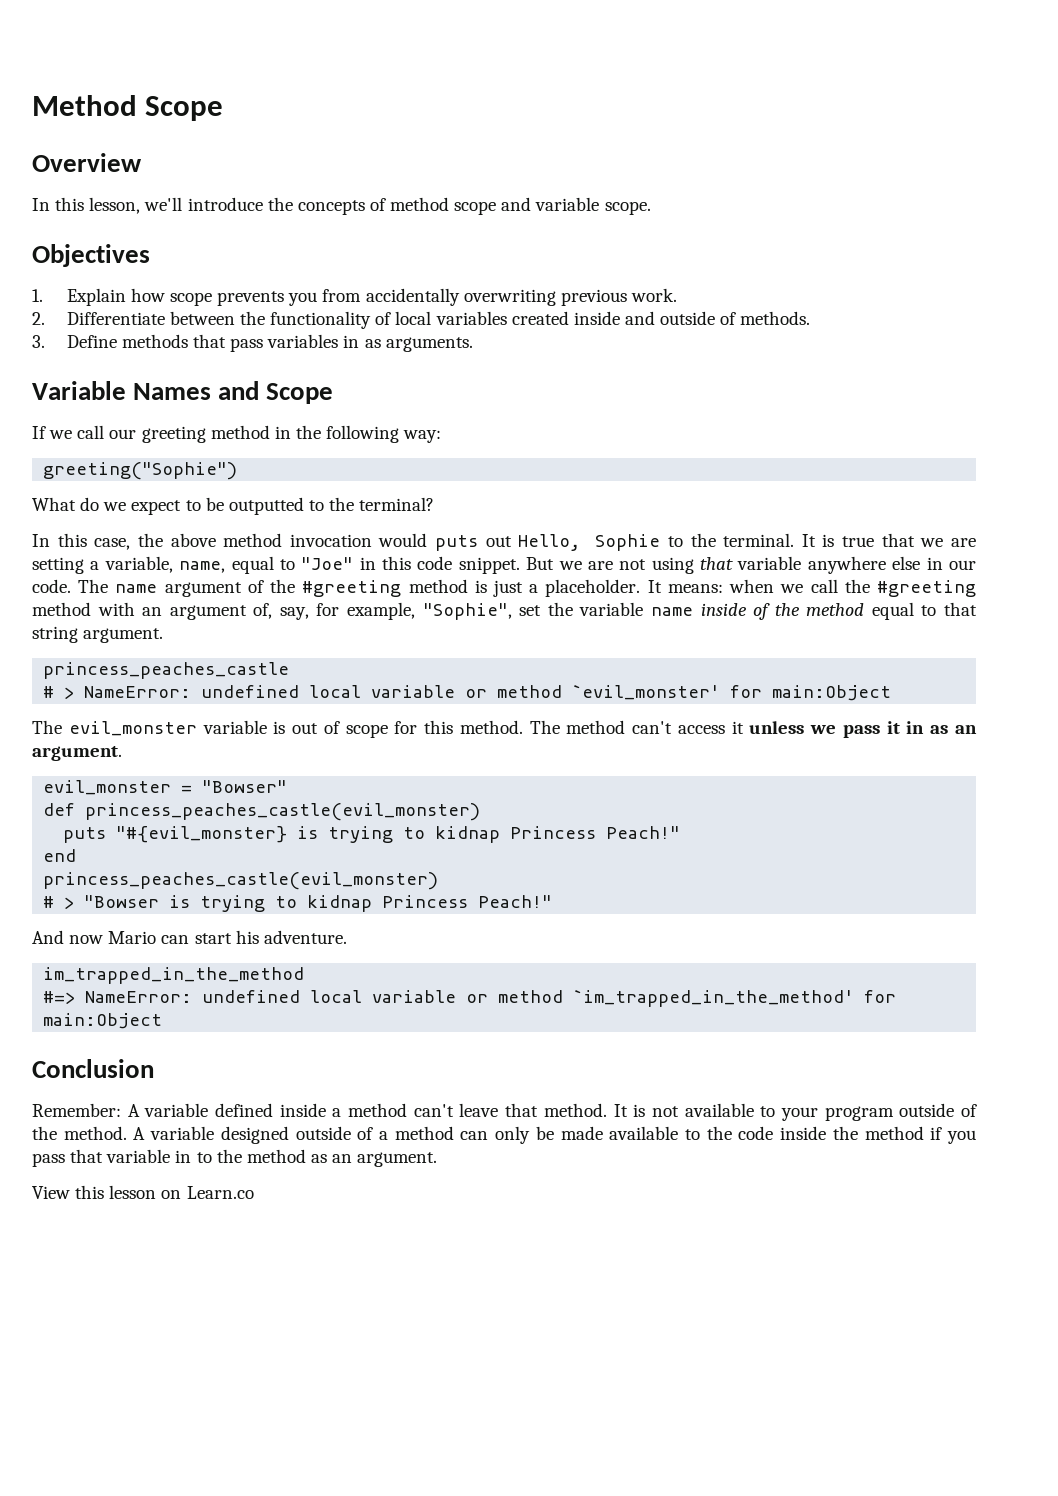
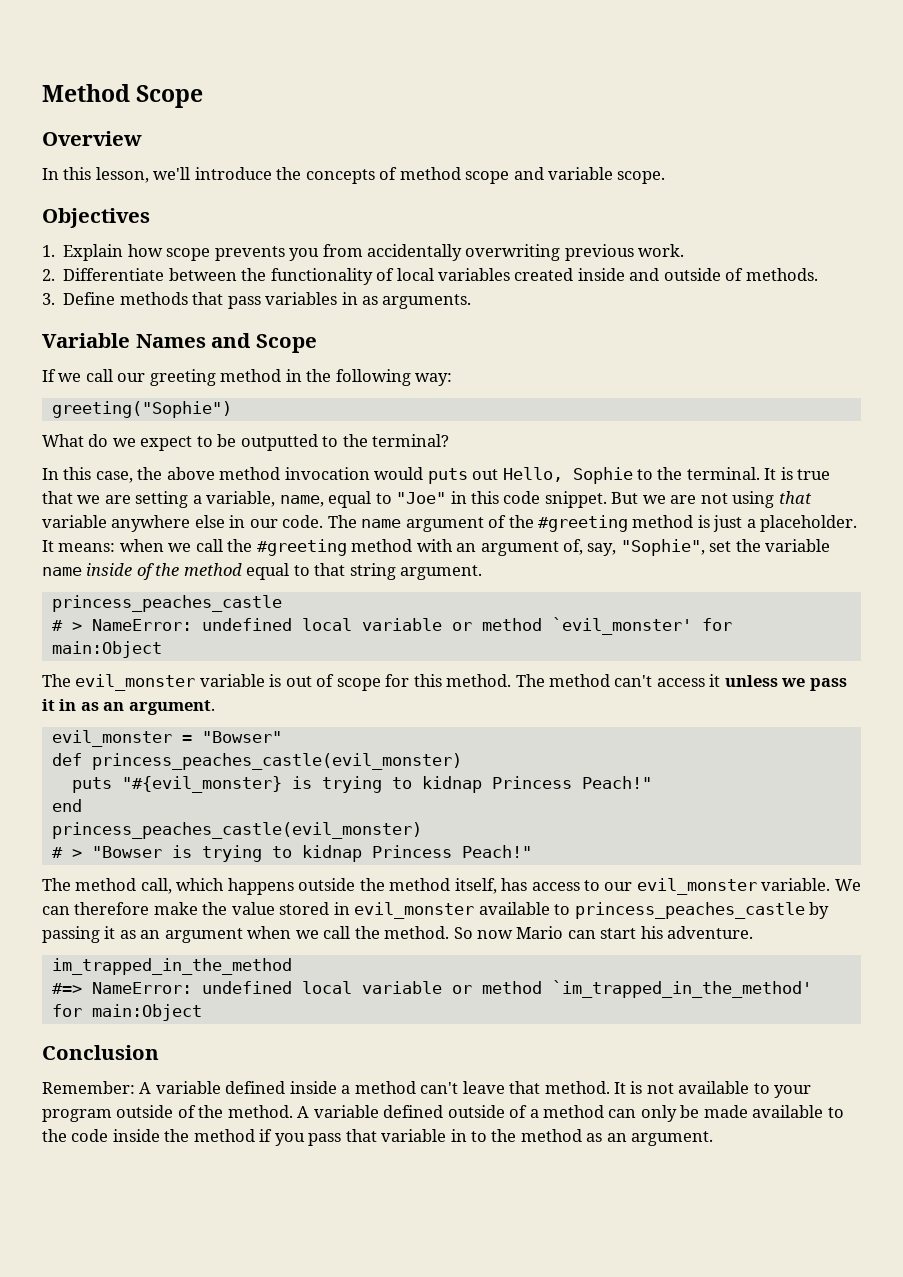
- It means: when we call the #greeting method with an argument of, say, for example, "Sophie", set the variable name inside of the method equal to that string argument.
+ It means: when we call the #greeting method with an argument of, say, "Sophie", set the variable name inside of the method equal to that string argument.
- And now Mario can start his adventure.
+ The method call, which happens outside the method itself, has access to our evil_monster variable. We can therefore make the value stored in evil_monster available to princess_peaches_castle by passing it as an argument when we call the method. So now Mario can start his adventure.
- A variable designed outside of a method can only be made available to the code inside the method if you pass that variable in to the method as an argument.
+ A variable defined outside of a method can only be made available to the code inside the method if you pass that variable in to the method as an argument.
- View this lesson on Learn.co

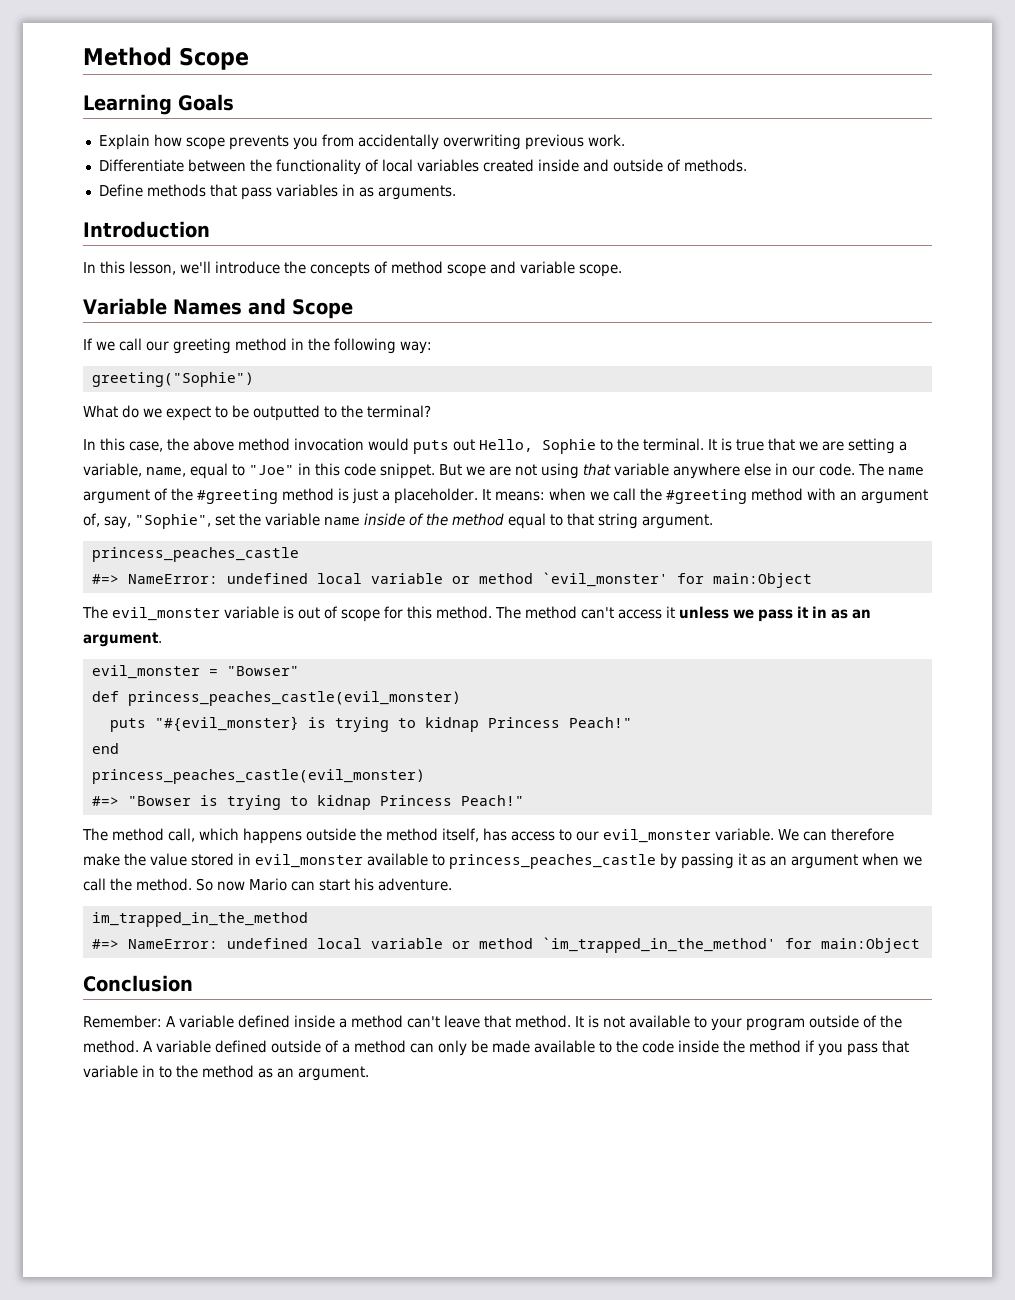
- Overview
+ Learning Goals
+ Explain how scope prevents you from accidentally overwriting previous work.
+ Differentiate between the functionality of local variables created inside and outside of methods.
+ Define methods that pass variables in as arguments.
+ Introduction
- Objectives
- 1. Explain how scope prevents you from accidentally overwriting previous work.
- 2. Differentiate between the functionality of local variables created inside and outside of methods.
- 3. Define methods that pass variables in as arguments.
- # > NameError: undefined local variable or method `evil_monster' for main:Object
+ #=> NameError: undefined local variable or method `evil_monster' for main:Object
- # > "Bowser is trying to kidnap Princess Peach!"
+ #=> "Bowser is trying to kidnap Princess Peach!"

